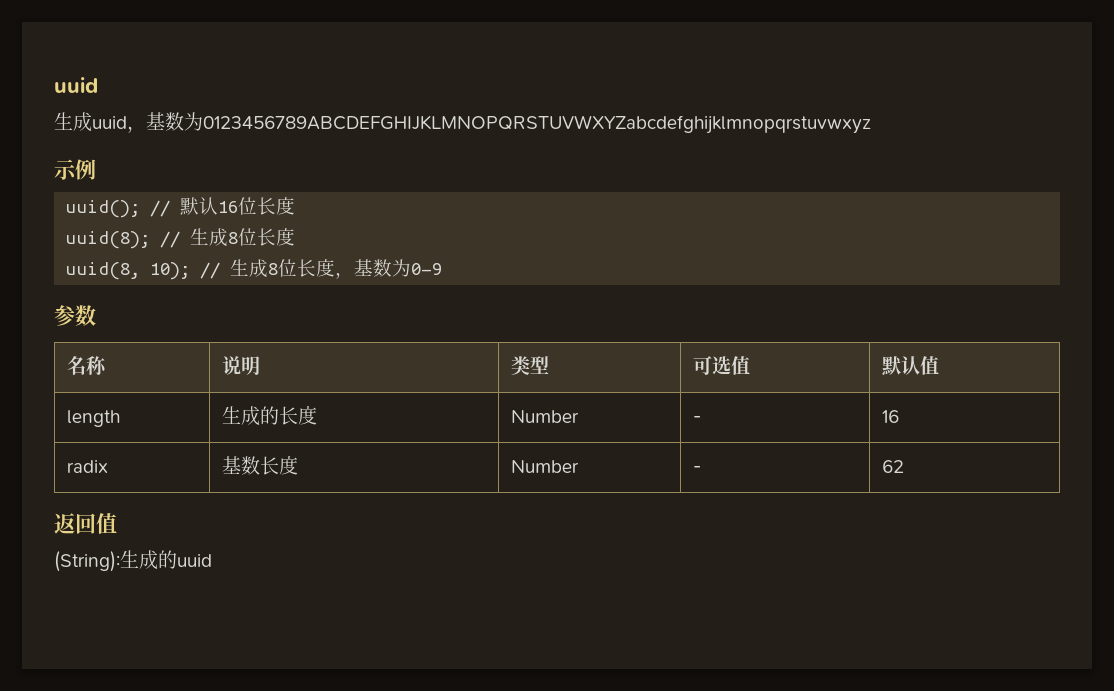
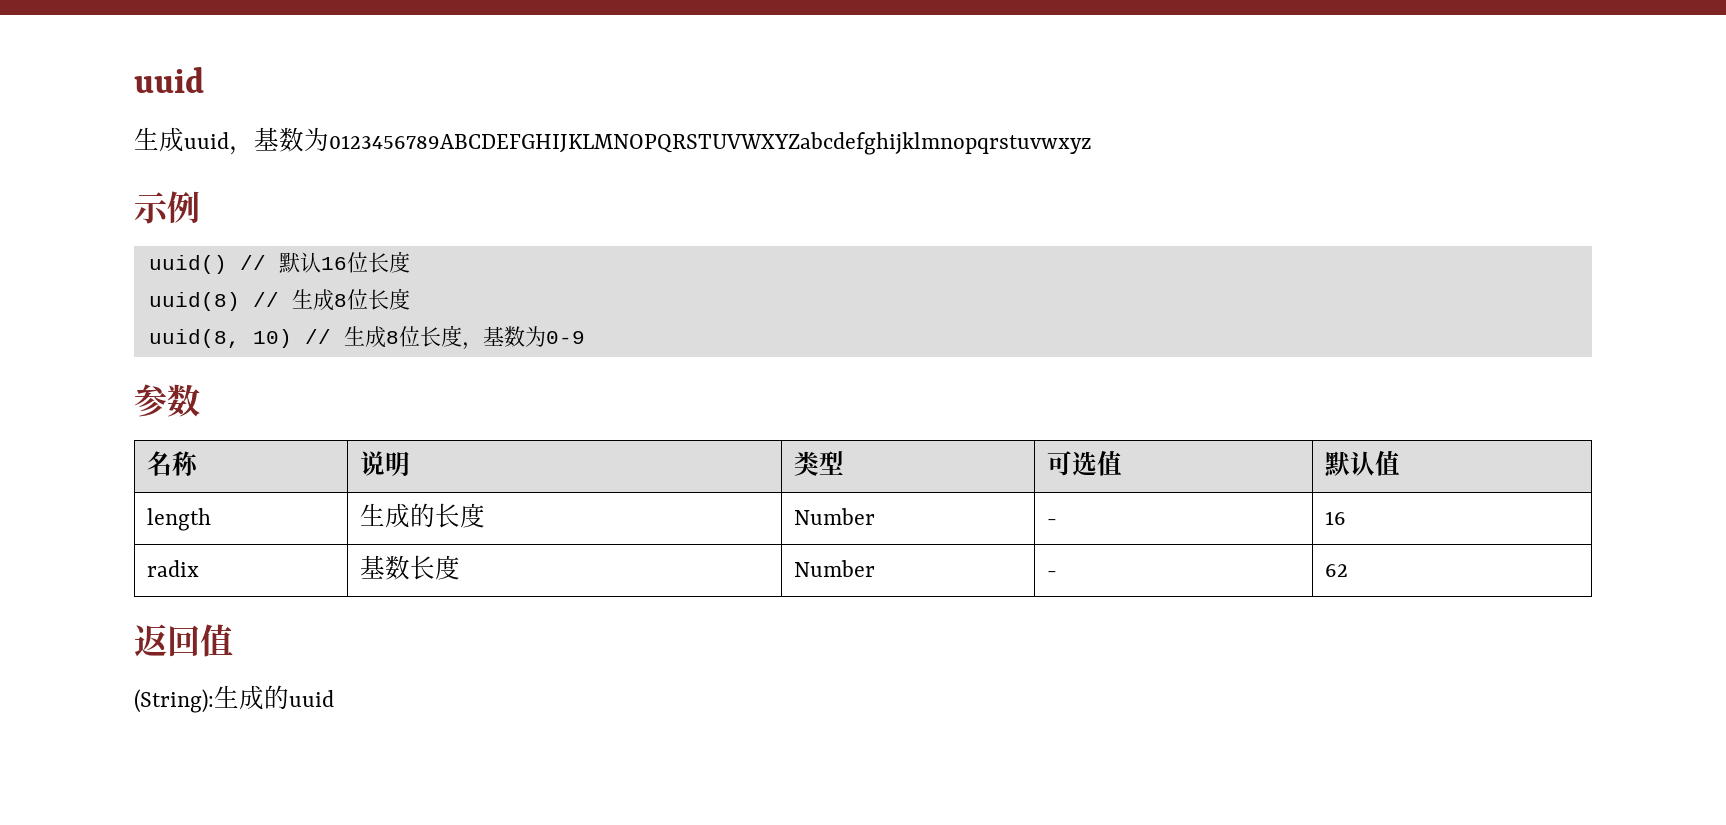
- uuid(); // 默认16位长度
+ uuid() // 默认16位长度
- uuid(8); // 生成8位长度
+ uuid(8) // 生成8位长度
- uuid(8, 10); // 生成8位长度，基数为0-9
+ uuid(8, 10) // 生成8位长度，基数为0-9

